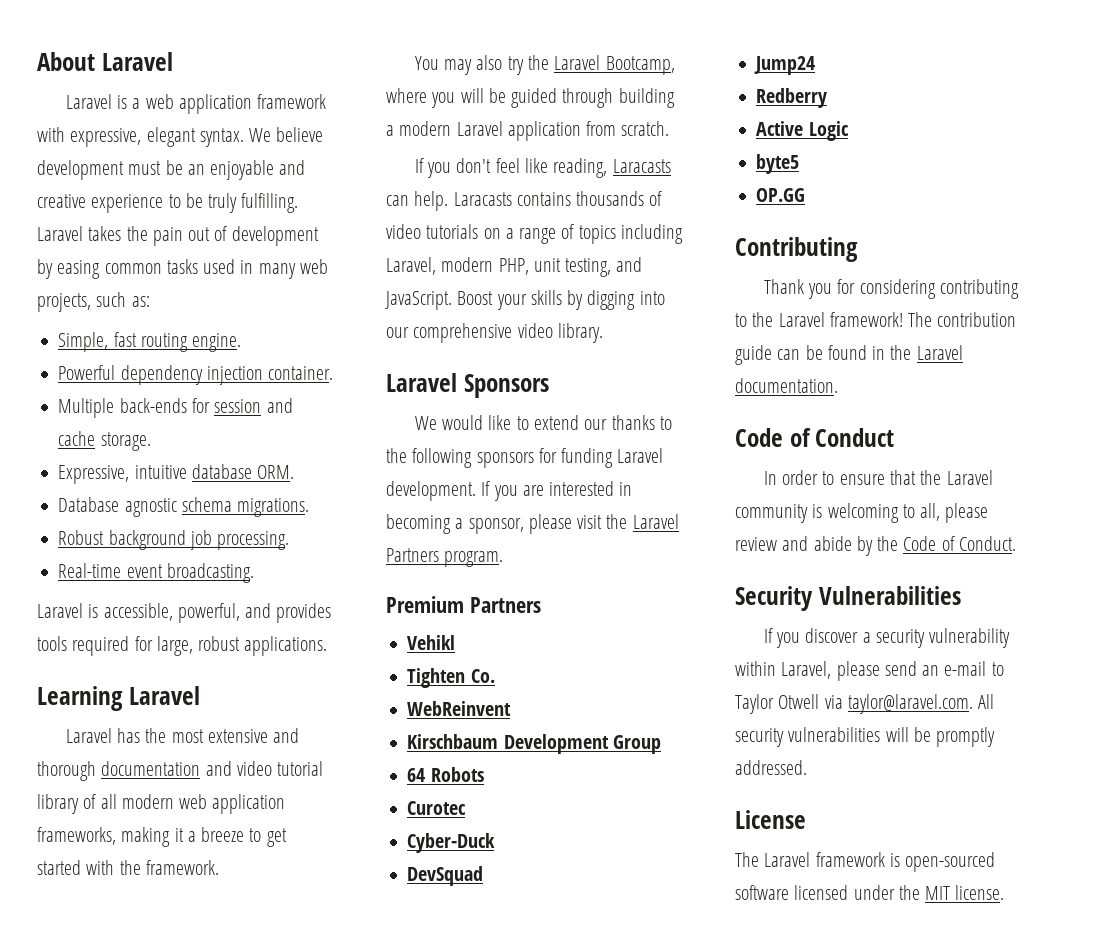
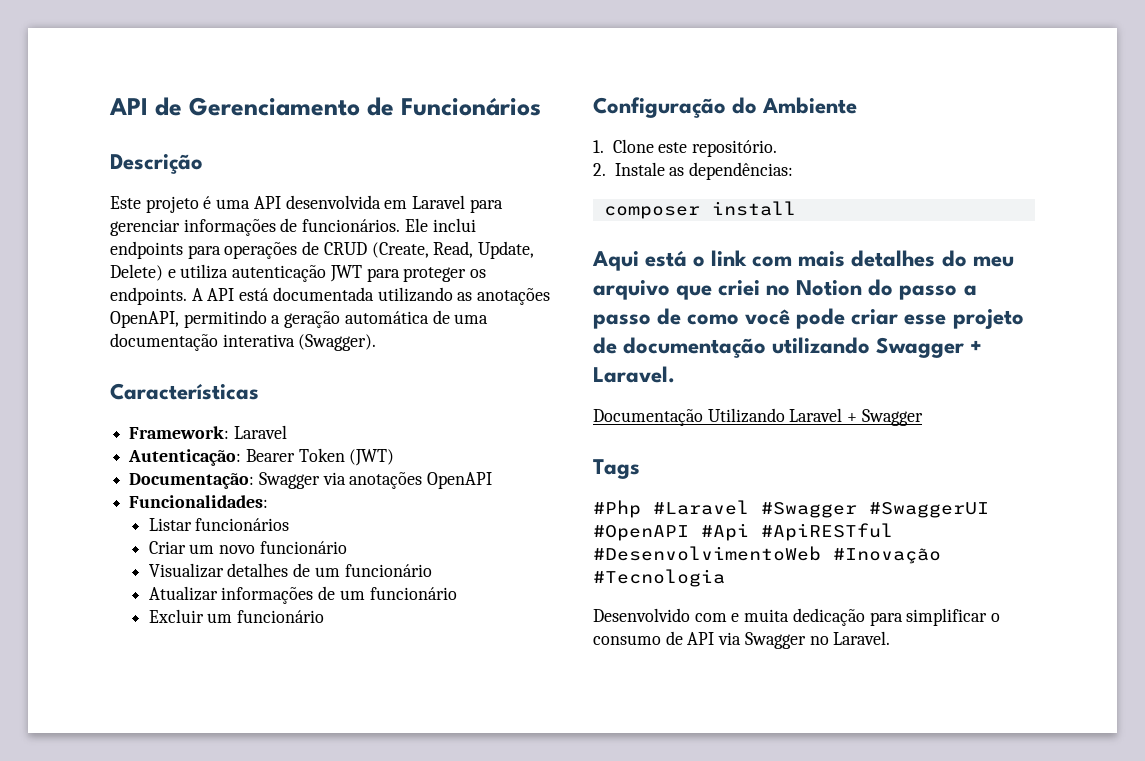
- About Laravel
- Laravel is a web application framework with expressive, elegant syntax. We believe development must be an enjoyable and creative experience to be truly fulfilling. Laravel takes the pain out of development by easing common tasks used in many web projects, such as:
- Simple, fast routing engine.
- Powerful dependency injection container.
- Multiple back-ends for session and cache storage.
- Expressive, intuitive database ORM.
- Database agnostic schema migrations.
- Robust background job processing.
- Real-time event broadcasting.
- Laravel is accessible, powerful, and provides tools required for large, robust applications.
- Learning Laravel
- Laravel has the most extensive and thorough documentation and video tutorial library of all modern web application frameworks, making it a breeze to get started with the framework.
- You may also try the Laravel Bootcamp, where you will be guided through building a modern Laravel application from scratch.
- If you don't feel like reading, Laracasts can help. Laracasts contains thousands of video tutorials on a range of topics including Laravel, modern PHP, unit testing, and JavaScript. Boost your skills by digging into our comprehensive video library.
- Laravel Sponsors
- We would like to extend our thanks to the following sponsors for funding Laravel development. If you are interested in becoming a sponsor, please visit the Laravel Partners program.
- Premium Partners
- Vehikl
- Tighten Co.
- WebReinvent
- Kirschbaum Development Group
- 64 Robots
- Curotec
- Cyber-Duck
- DevSquad
- Jump24
- Redberry
- Active Logic
- byte5
- OP.GG
- Contributing
- Thank you for considering contributing to the Laravel framework! The contribution guide can be found in the Laravel documentation.
- Code of Conduct
- In order to ensure that the Laravel community is welcoming to all, please review and abide by the Code of Conduct.
- Security Vulnerabilities
- If you discover a security vulnerability within Laravel, please send an e-mail to Taylor Otwell via taylor@laravel.com. All security vulnerabilities will be promptly addressed.
- License
- The Laravel framework is open-sourced software licensed under the MIT license.
+ API de Gerenciamento de Funcionários
+ Descrição
+ Este projeto é uma API desenvolvida em Laravel para gerenciar informações de funcionários. Ele inclui endpoints para operações de CRUD (Create, Read, Update, Delete) e utiliza autenticação JWT para proteger os endpoints. A API está documentada utilizando as anotações OpenAPI, permitindo a geração automática de uma documentação interativa (Swagger).
+ Características
+ Framework: Laravel
+ Autenticação: Bearer Token (JWT)
+ Documentação: Swagger via anotações OpenAPI
+ Funcionalidades:
+ Listar funcionários
+ Criar um novo funcionário
+ Visualizar detalhes de um funcionário
+ Atualizar informações de um funcionário
+ Excluir um funcionário
+ Configuração do Ambiente
+ 1. Clone este repositório.
+ 2. Instale as dependências:
+ composer install
+ Aqui está o link com mais detalhes do meu arquivo que criei no Notion do passo a passo de como você pode criar esse projeto de documentação utilizando Swagger + Laravel.
+ Documentação Utilizando Laravel + Swagger
+ Tags
+ #Php #Laravel #Swagger #SwaggerUI #OpenAPI #Api #ApiRESTful #DesenvolvimentoWeb #Inovação #Tecnologia
+ Desenvolvido com e muita dedicação para simplificar o consumo de API via Swagger no Laravel.

